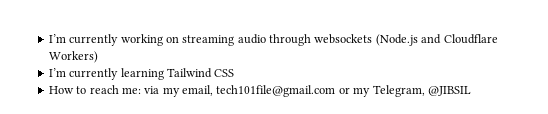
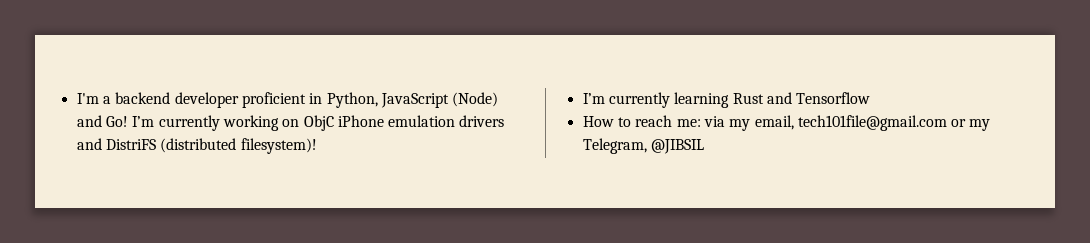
- I’m currently working on streaming audio through websockets (Node.js and Cloudflare Workers)
+ I'm a backend developer proficient in Python, JavaScript (Node) and Go! I’m currently working on ObjC iPhone emulation drivers and DistriFS (distributed filesystem)!
- I’m currently learning Tailwind CSS
+ I’m currently learning Rust and Tensorflow

